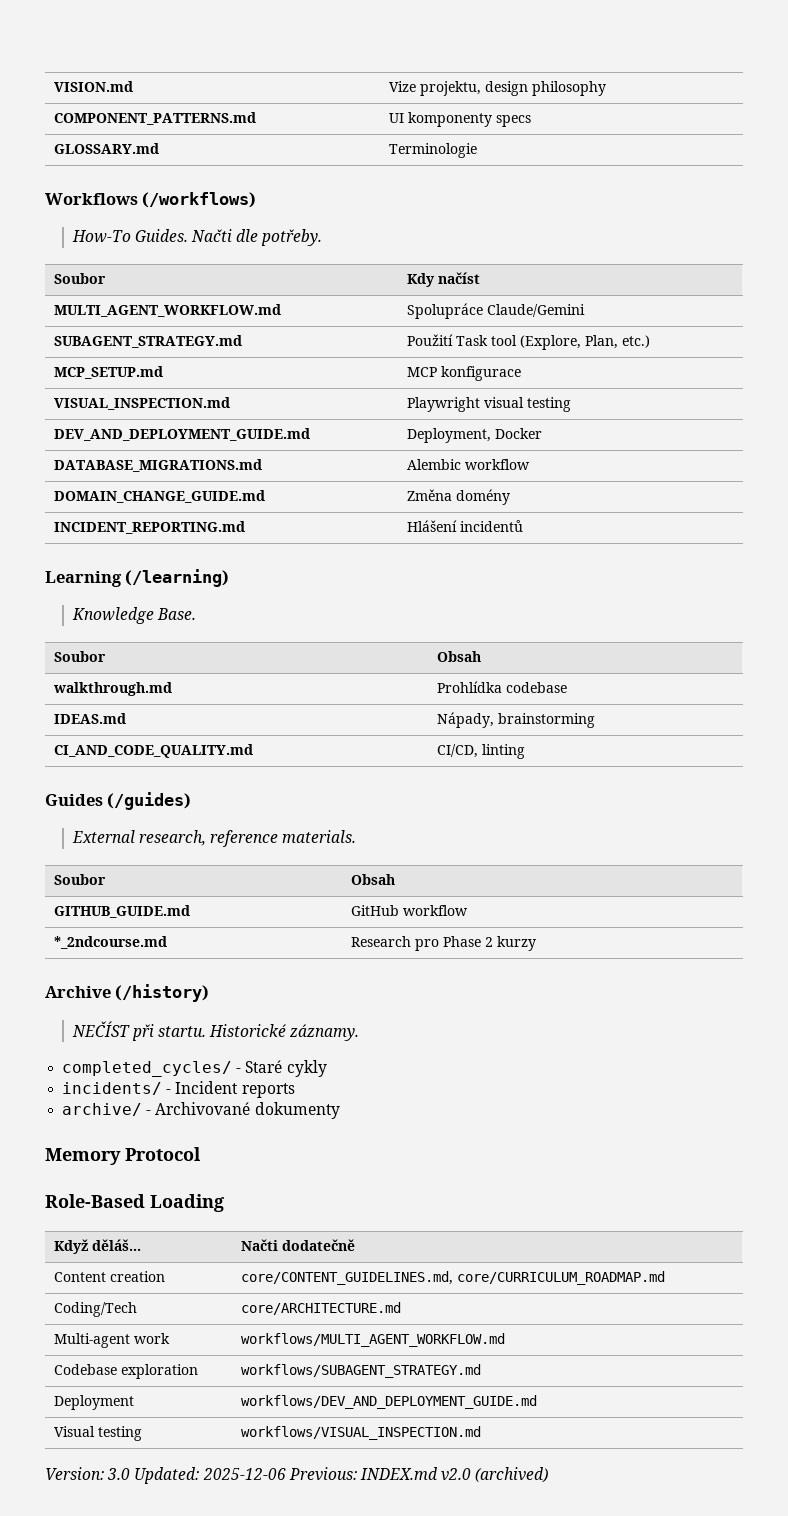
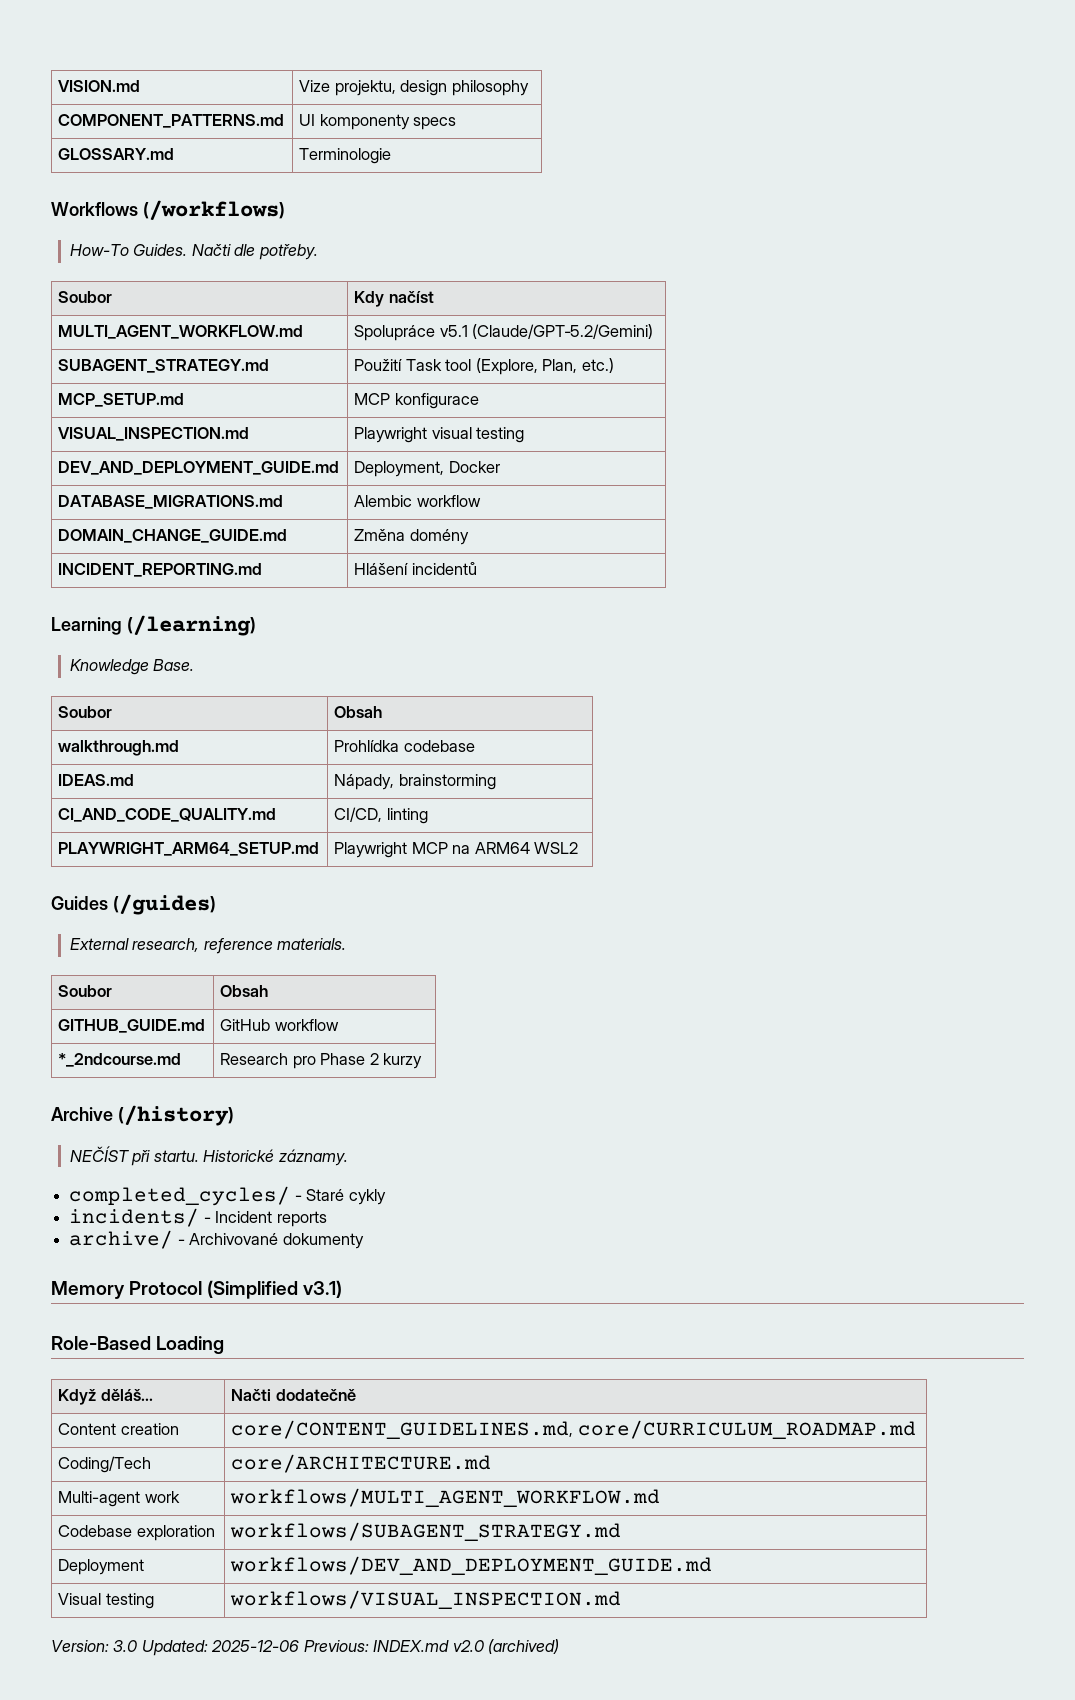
- MULTI_AGENT_WORKFLOW.md | Spolupráce Claude/Gemini
+ MULTI_AGENT_WORKFLOW.md | Spolupráce v5.1 (Claude/GPT‑5.2/Gemini)
+ PLAYWRIGHT_ARM64_SETUP.md | Playwright MCP na ARM64 WSL2
- Memory Protocol
+ Memory Protocol (Simplified v3.1)

